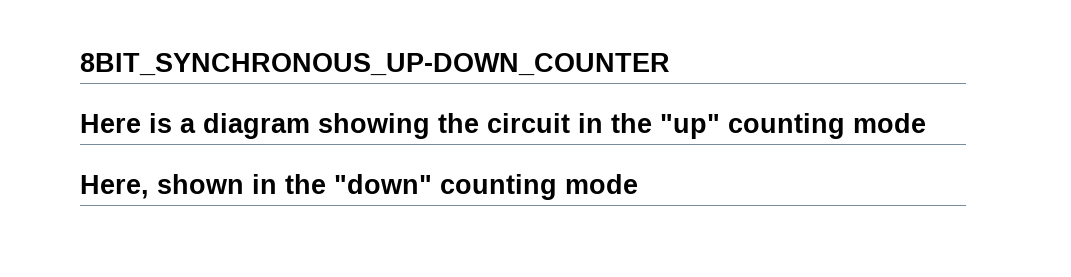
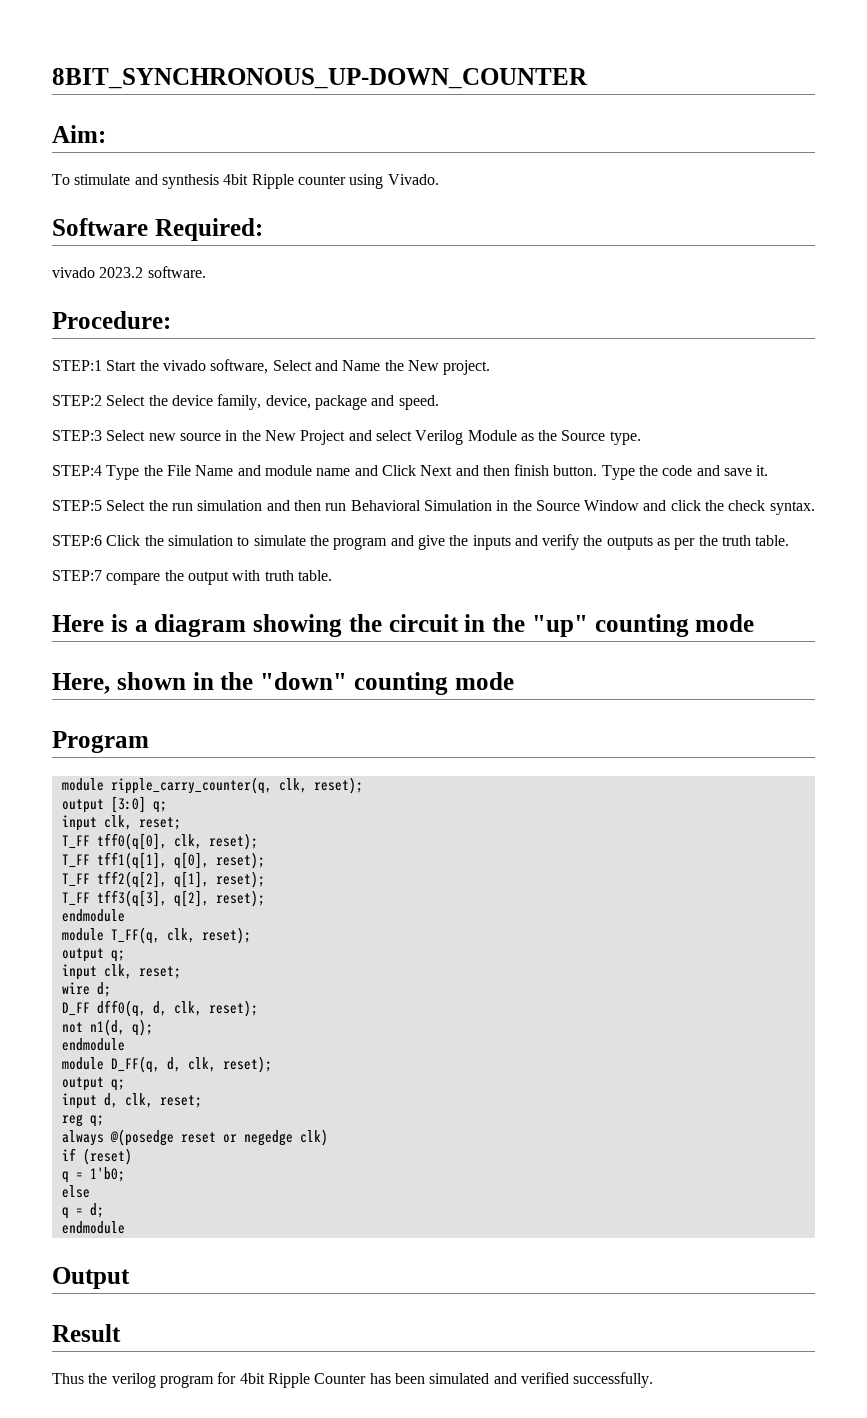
+ Aim:
+ To stimulate and synthesis 4bit Ripple counter using Vivado.
+ Software Required:
+ vivado 2023.2 software.
+ Procedure:
+ STEP:1 Start the vivado software, Select and Name the New project.
+ STEP:2 Select the device family, device, package and speed.
+ STEP:3 Select new source in the New Project and select Verilog Module as the Source type.
+ STEP:4 Type the File Name and module name and Click Next and then finish button. Type the code and save it.
+ STEP:5 Select the run simulation and then run Behavioral Simulation in the Source Window and click the check syntax.
+ STEP:6 Click the simulation to simulate the program and give the inputs and verify the outputs as per the truth table.
+ STEP:7 compare the output with truth table.
+ Program
+ module ripple_carry_counter(q, clk, reset);
+ output [3:0] q;
+ input clk, reset;
+ T_FF tff0(q[0], clk, reset);
+ T_FF tff1(q[1], q[0], reset);
+ T_FF tff2(q[2], q[1], reset);
+ T_FF tff3(q[3], q[2], reset);
+ endmodule
+ module T_FF(q, clk, reset);
+ output q;
+ input clk, reset;
+ wire d;
+ D_FF dff0(q, d, clk, reset);
+ not n1(d, q);
+ endmodule
+ module D_FF(q, d, clk, reset);
+ output q;
+ input d, clk, reset;
+ reg q;
+ always @(posedge reset or negedge clk)
+ if (reset)
+ q = 1'b0;
+ else
+ q = d;
+ endmodule
+ Output
+ Result
+ Thus the verilog program for 4bit Ripple Counter has been simulated and verified successfully.

